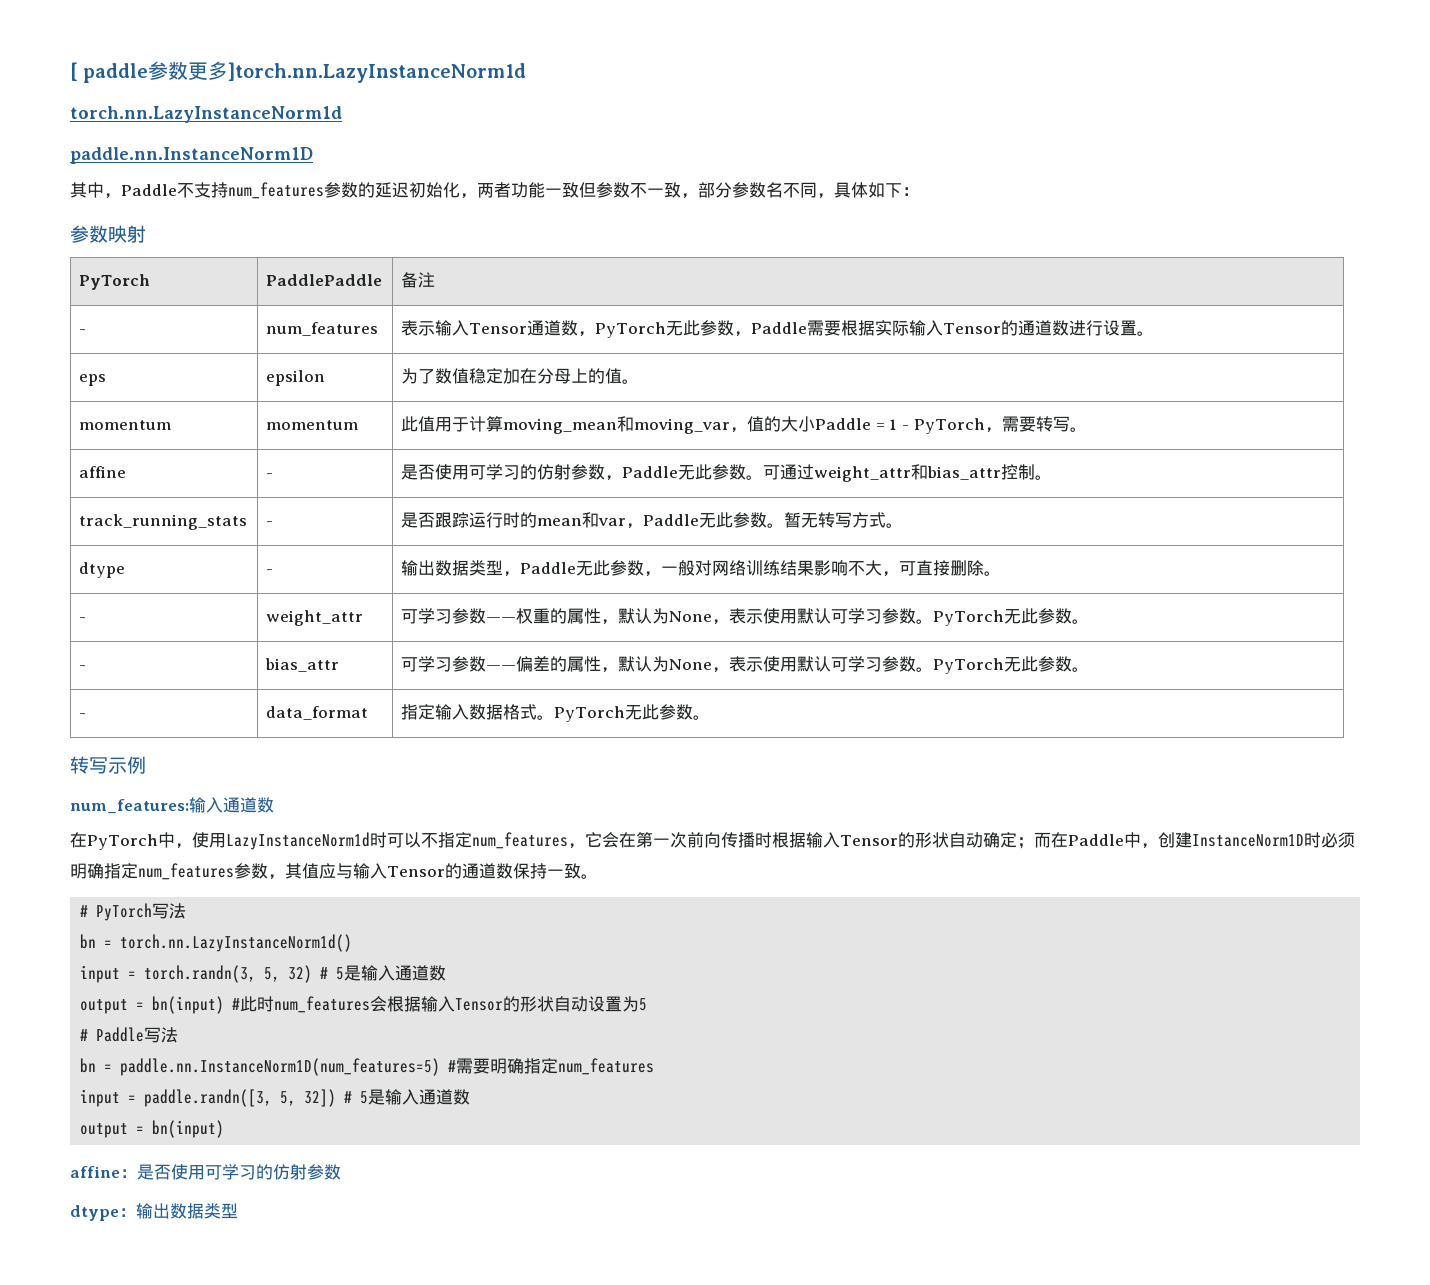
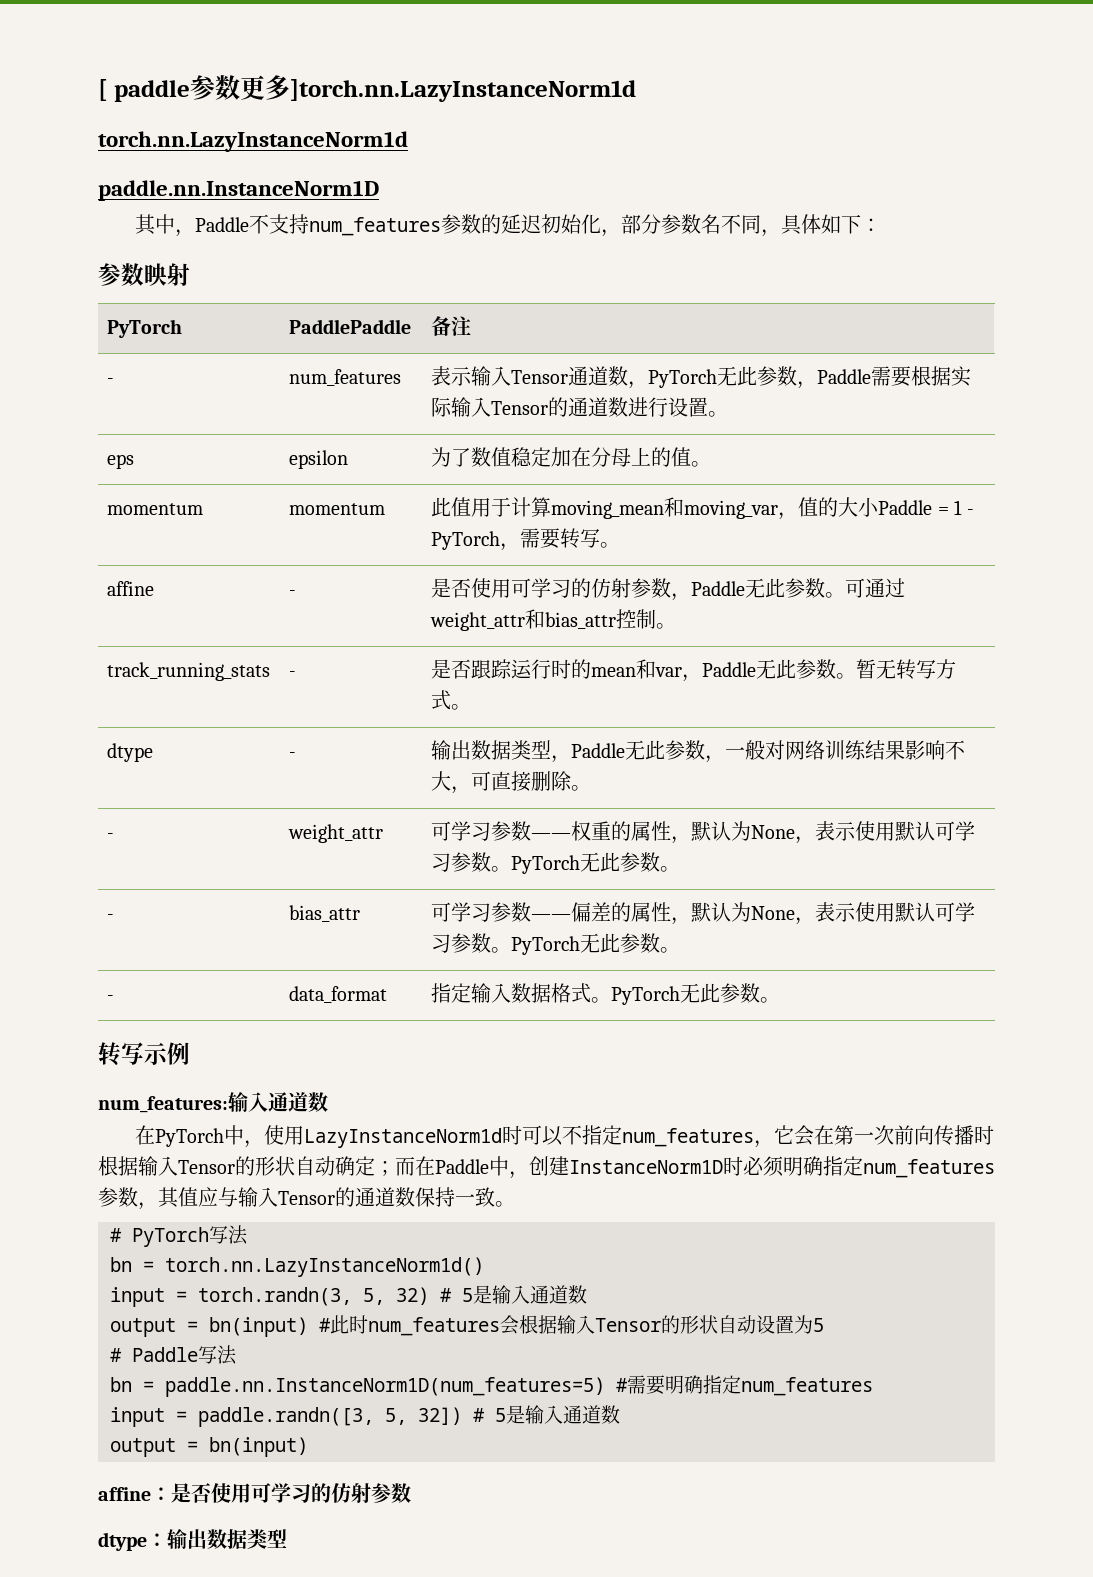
- 其中，Paddle不支持num_features参数的延迟初始化，两者功能一致但参数不一致，部分参数名不同，具体如下：
+ 其中，Paddle不支持num_features参数的延迟初始化，部分参数名不同，具体如下：

